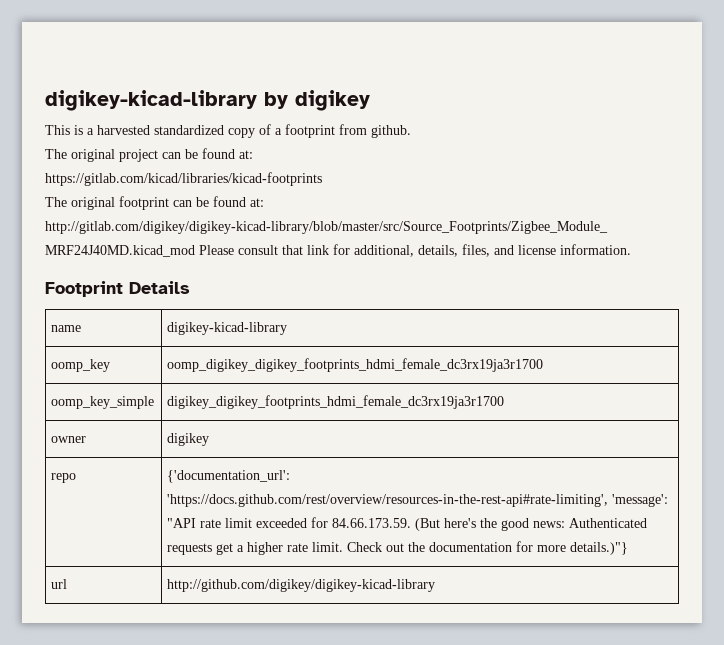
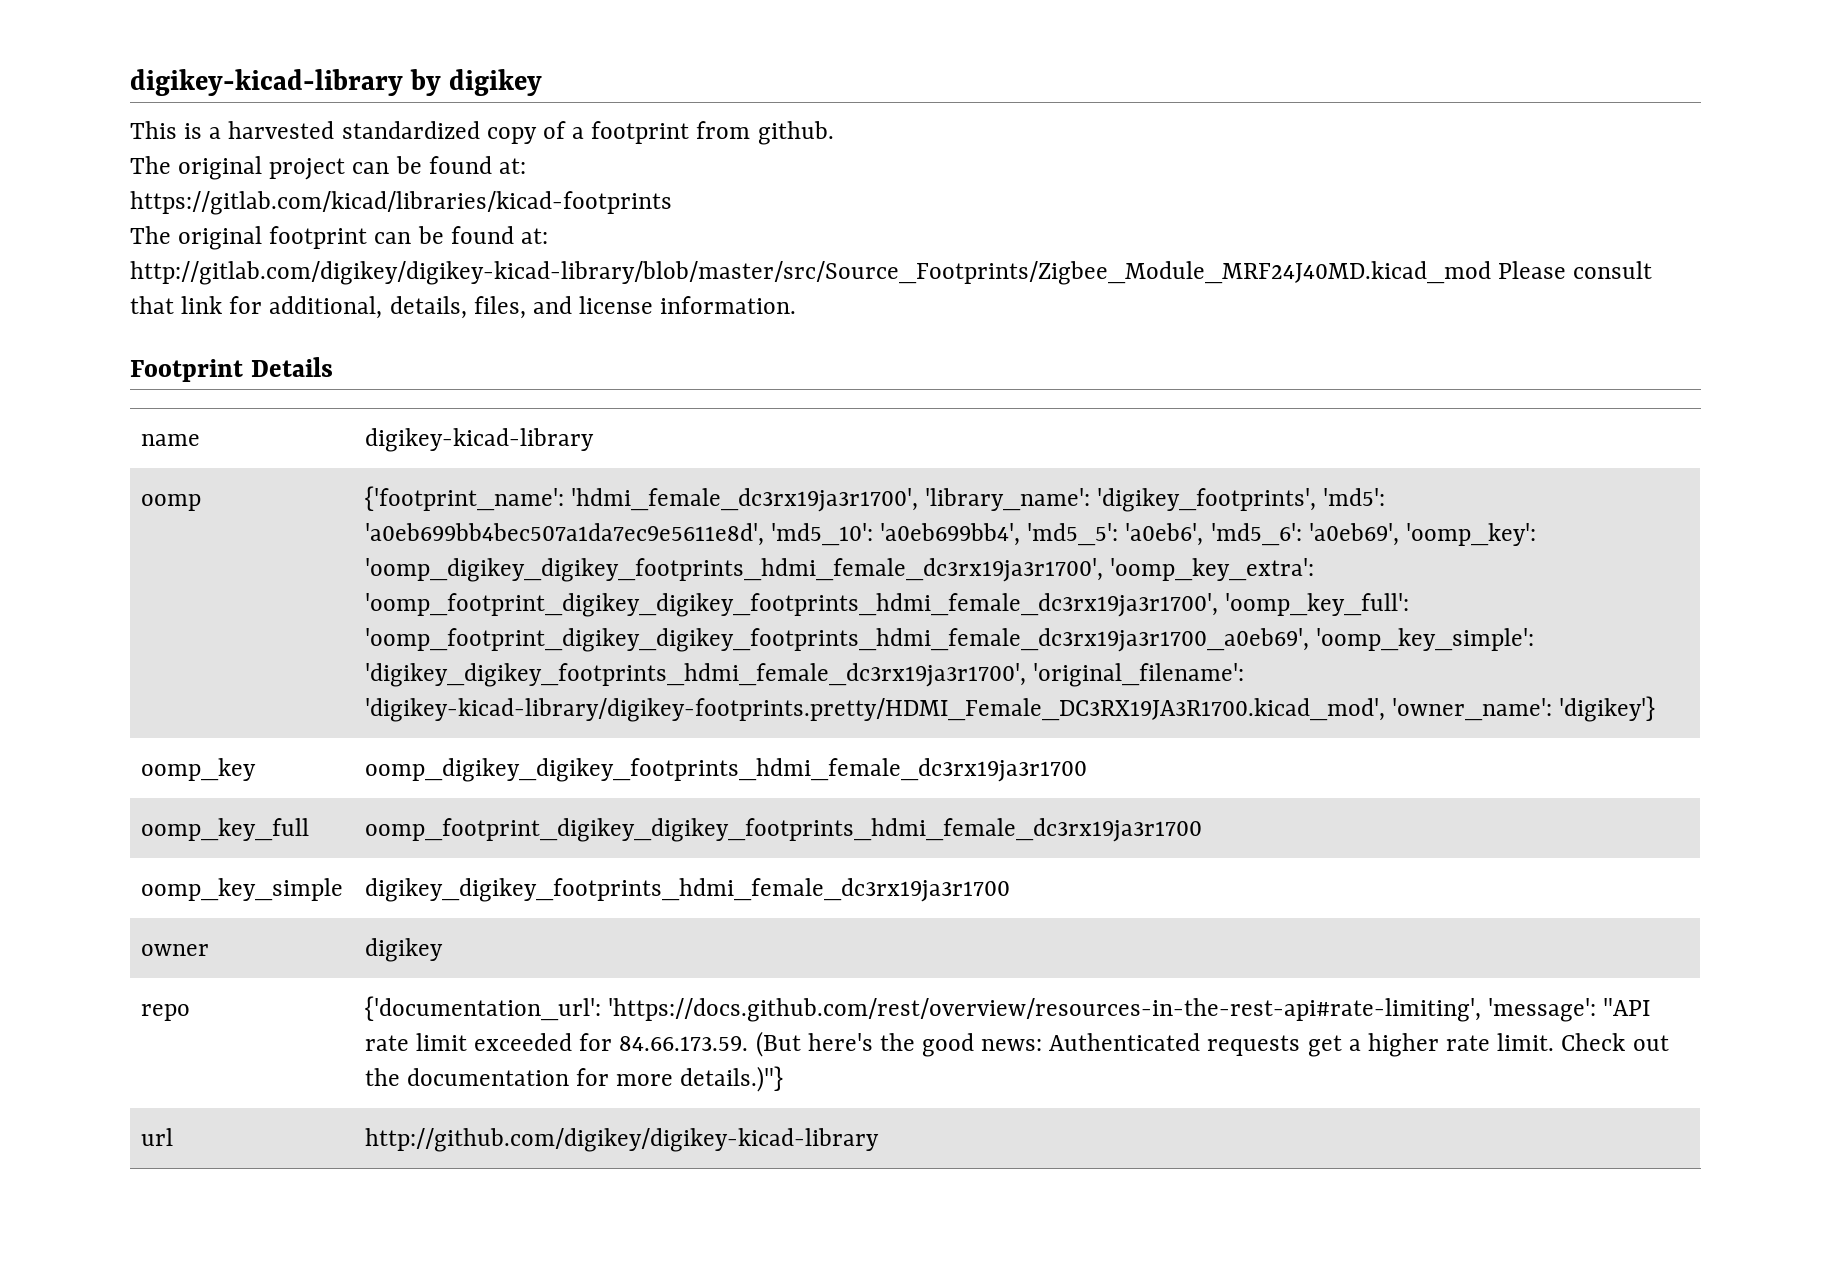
+ oomp | {'footprint_name': 'hdmi_female_dc3rx19ja3r1700', 'library_name': 'digikey_footprints', 'md5': 'a0eb699bb4bec507a1da7ec9e5611e8d', 'md5_10': 'a0eb699bb4', 'md5_5': 'a0eb6', 'md5_6': 'a0eb69', 'oomp_key': 'oomp_digikey_digikey_footprints_hdmi_female_dc3rx19ja3r1700', 'oomp_key_extra': 'oomp_footprint_digikey_digikey_footprints_hdmi_female_dc3rx19ja3r1700', 'oomp_key_full': 'oomp_footprint_digikey_digikey_footprints_hdmi_female_dc3rx19ja3r1700_a0eb69', 'oomp_key_simple': 'digikey_digikey_footprints_hdmi_female_dc3rx19ja3r1700', 'original_filename': 'digikey-kicad-library/digikey-footprints.pretty/HDMI_Female_DC3RX19JA3R1700.kicad_mod', 'owner_name': 'digikey'}
+ oomp_key_full | oomp_footprint_digikey_digikey_footprints_hdmi_female_dc3rx19ja3r1700

